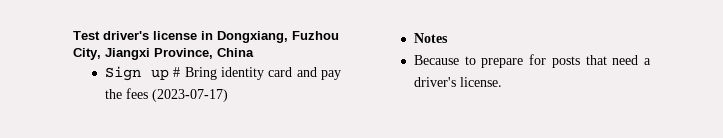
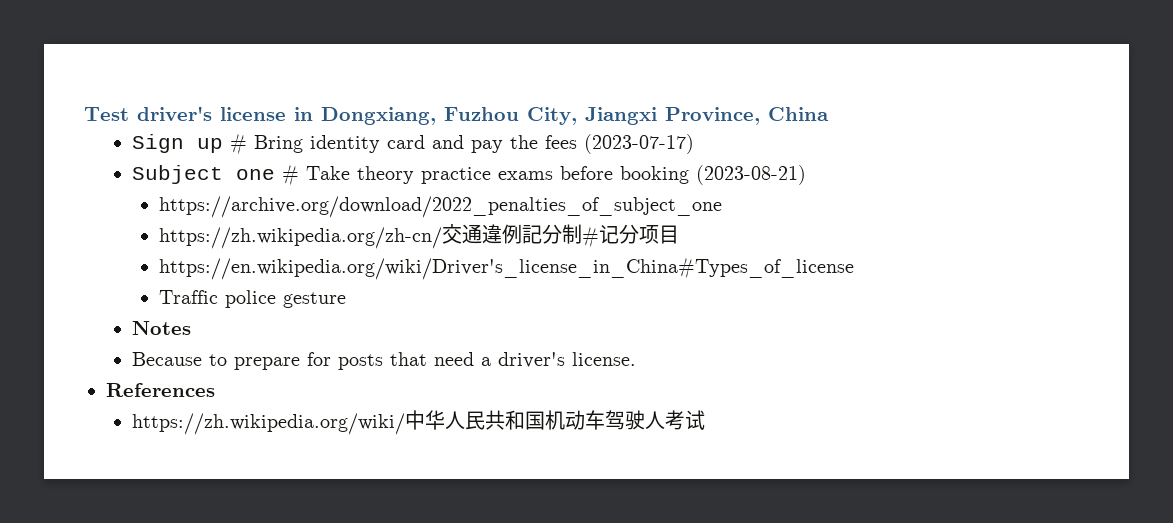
+ Subject one # Take theory practice exams before booking (2023-08-21)
+ https://archive.org/download/2022_penalties_of_subject_one
+ https://zh.wikipedia.org/zh-cn/交通違例記分制#记分项目
+ https://en.wikipedia.org/wiki/Driver's_license_in_China#Types_of_license
+ Traffic police gesture
+ References
+ https://zh.wikipedia.org/wiki/中华人民共和国机动车驾驶人考试

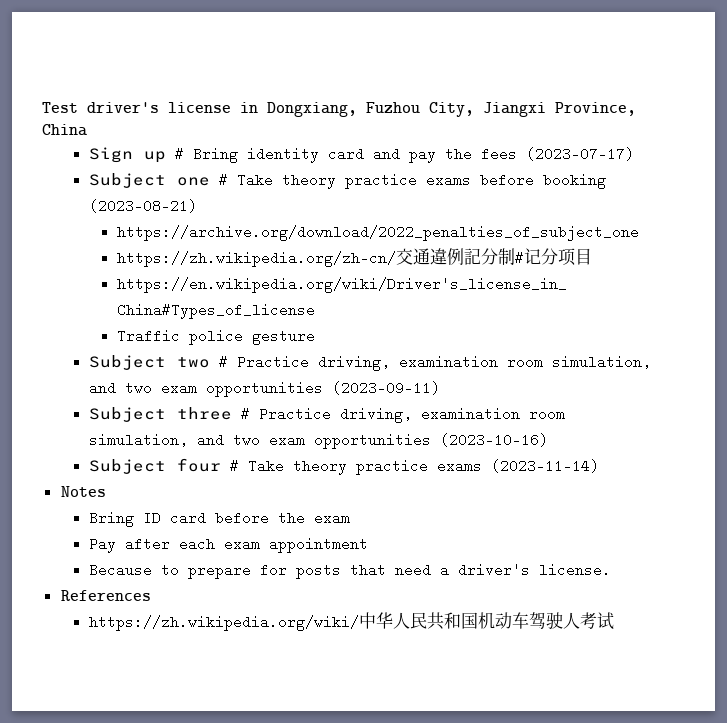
+ Subject two # Practice driving, examination room simulation, and two exam opportunities (2023-09-11)
+ Subject three # Practice driving, examination room simulation, and two exam opportunities (2023-10-16)
+ Subject four # Take theory practice exams (2023-11-14)
  Notes
+ Bring ID card before the exam
+ Pay after each exam appointment

